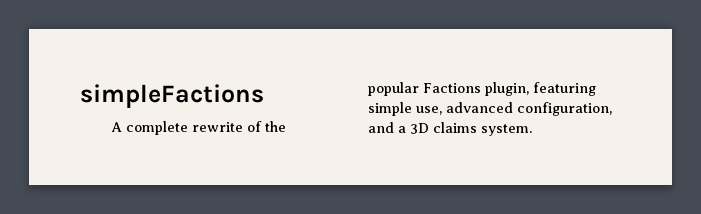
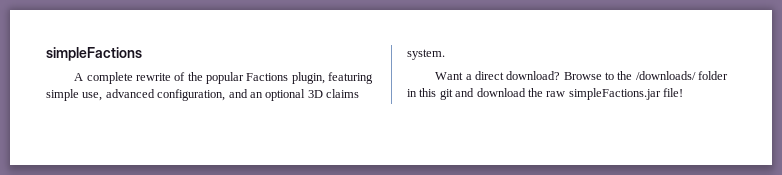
- A complete rewrite of the popular Factions plugin, featuring simple use, advanced configuration, and a 3D claims system.
+ A complete rewrite of the popular Factions plugin, featuring simple use, advanced configuration, and an optional 3D claims system.
+ Want a direct download? Browse to the /downloads/ folder in this git and download the raw simpleFactions.jar file!

